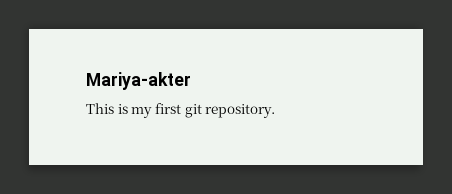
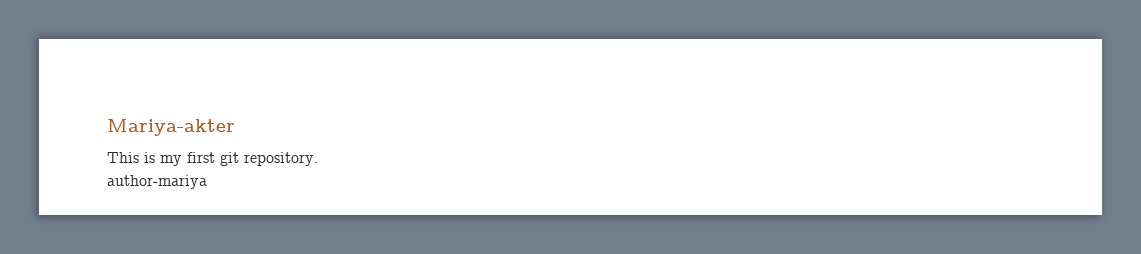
+ author-mariya

